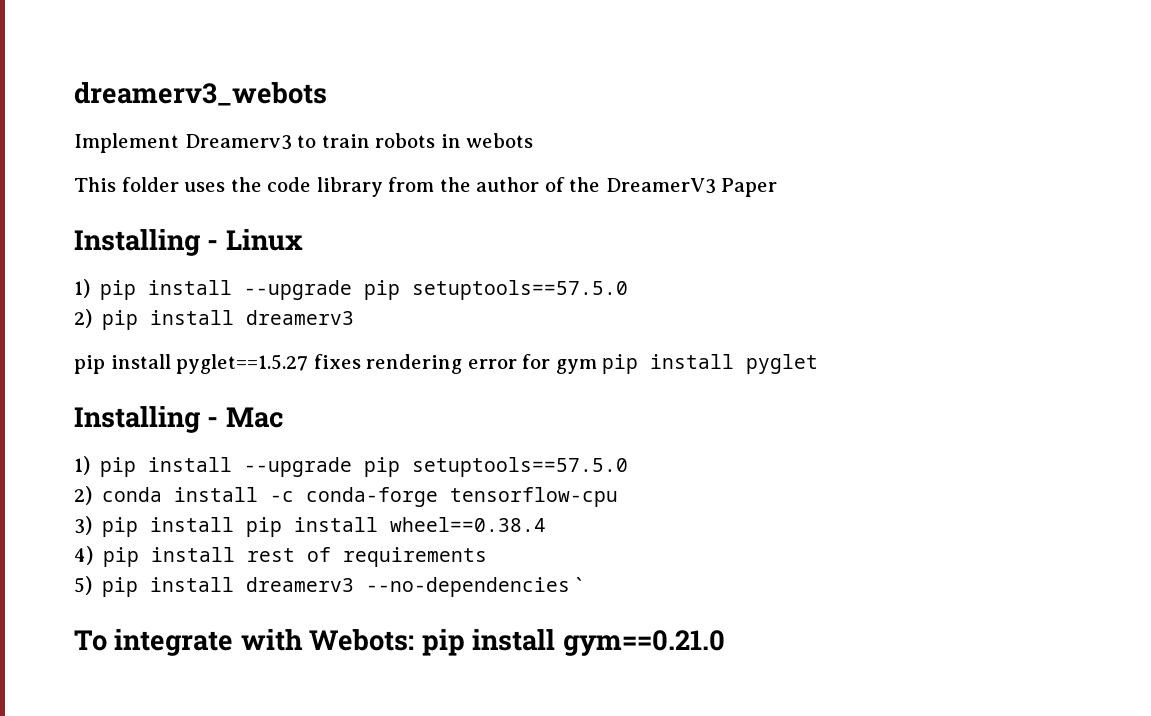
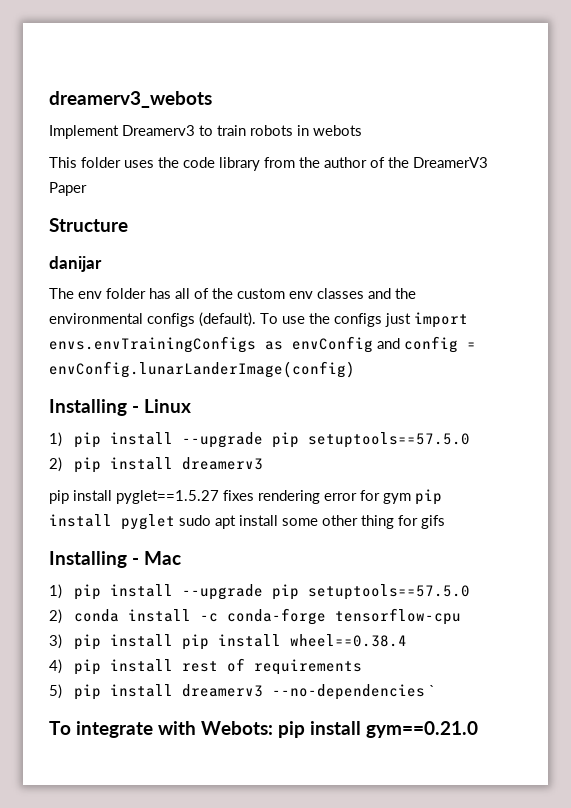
+ Structure
+ danijar
+ The env folder has all of the custom env classes and the environmental configs (default). To use the configs just import envs.envTrainingConfigs as envConfig and config = envConfig.lunarLanderImage(config)
- pip install pyglet==1.5.27 fixes rendering error for gym pip install pyglet
+ pip install pyglet==1.5.27 fixes rendering error for gym pip install pyglet sudo apt install some other thing for gifs

